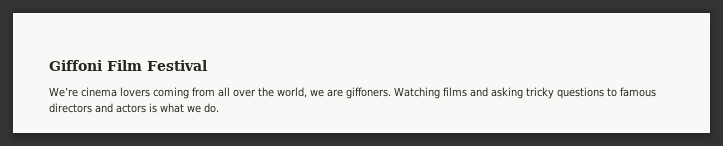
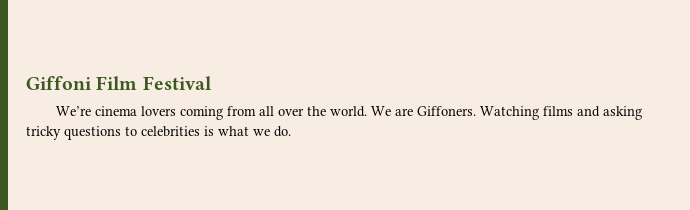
- We’re cinema lovers coming from all over the world, we are giffoners.
+ We’re cinema lovers coming from all over the world. We are Giffoners.
- Watching films and asking tricky questions to famous directors and actors is what we do.
+ Watching films and asking tricky questions to celebrities is what we do.

